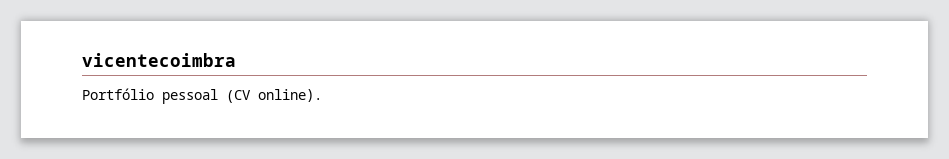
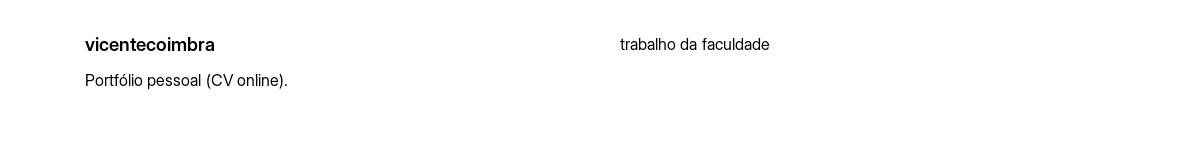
+ trabalho da faculdade

